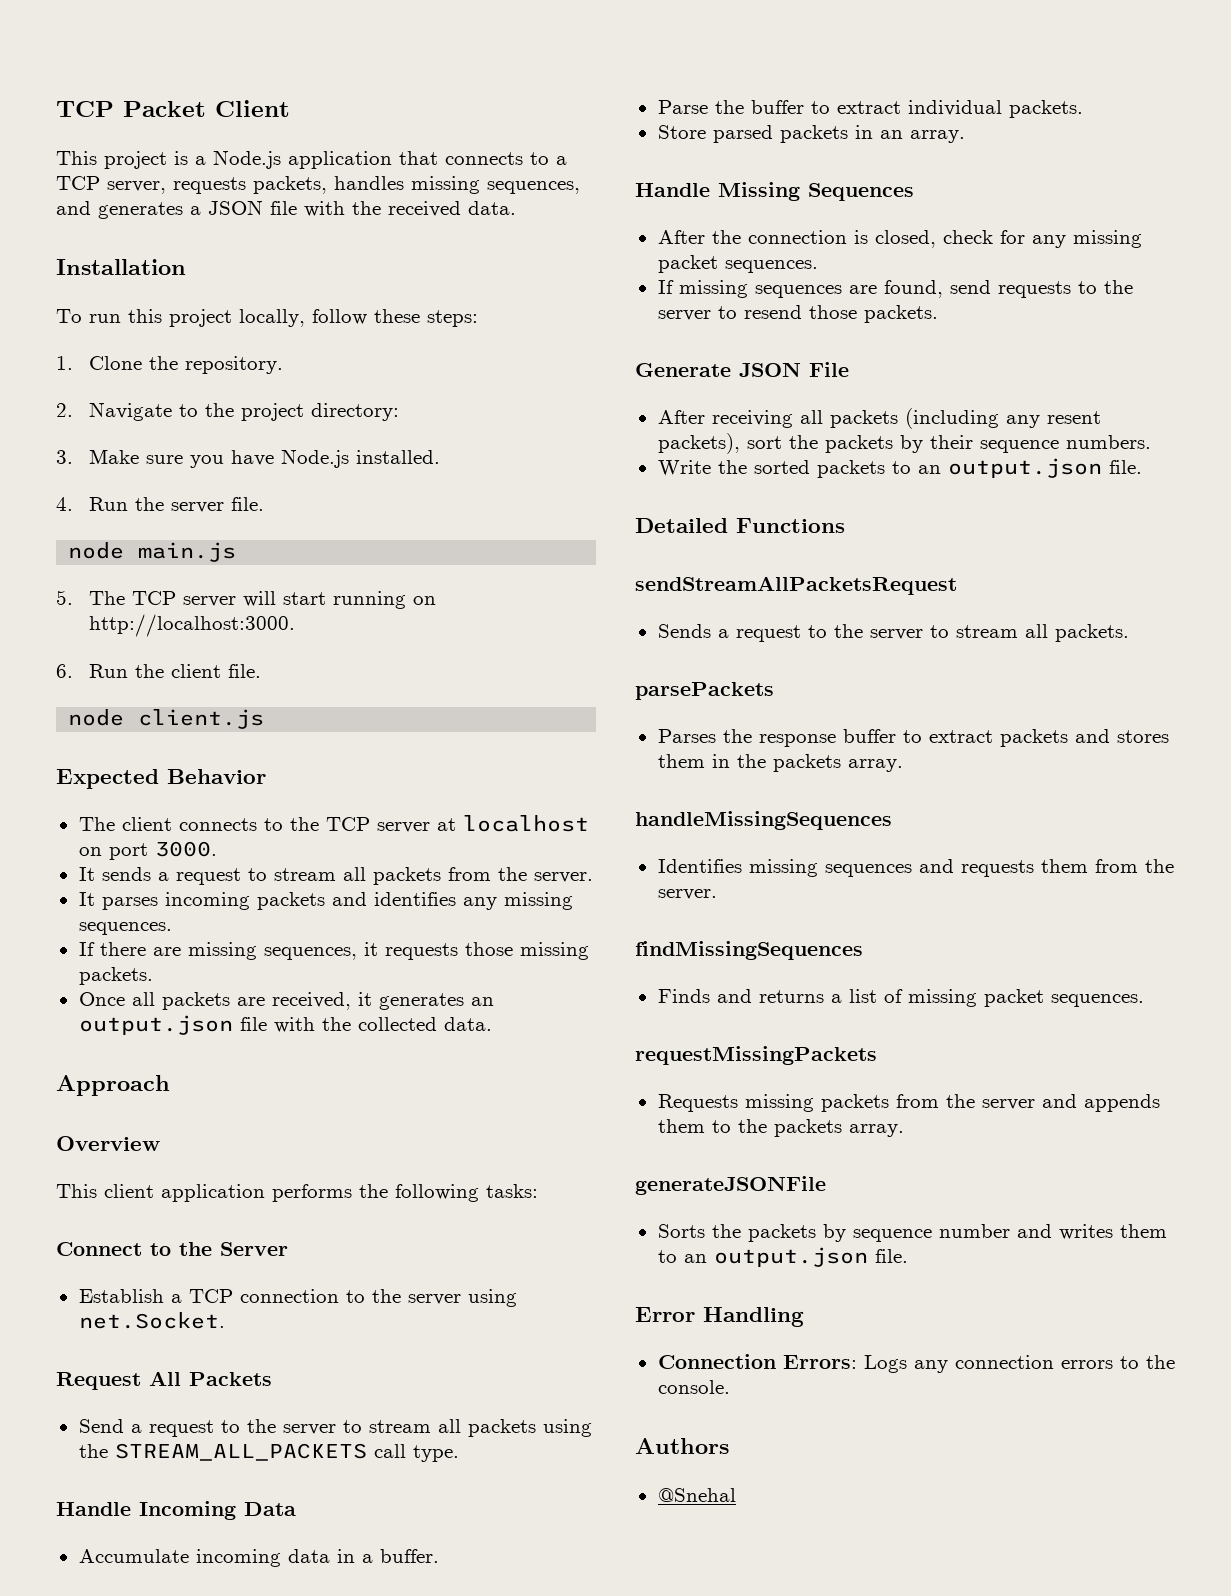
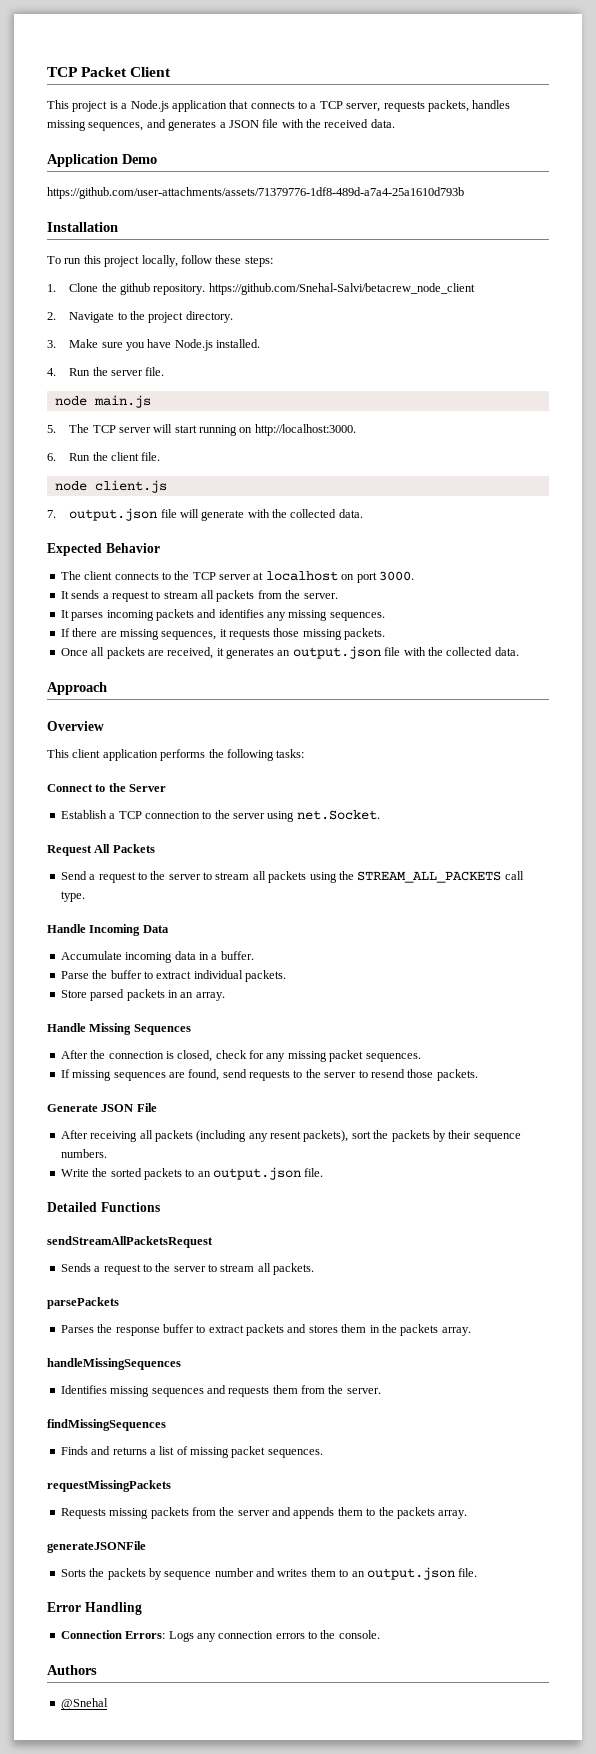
+ Application Demo
+ https://github.com/user-attachments/assets/71379776-1df8-489d-a7a4-25a1610d793b
- 1. Clone the repository.
+ 1. Clone the github repository. https://github.com/Snehal-Salvi/betacrew_node_client
- 2. Navigate to the project directory:
+ 2. Navigate to the project directory.
+ 7. output.json file will generate with the collected data.

